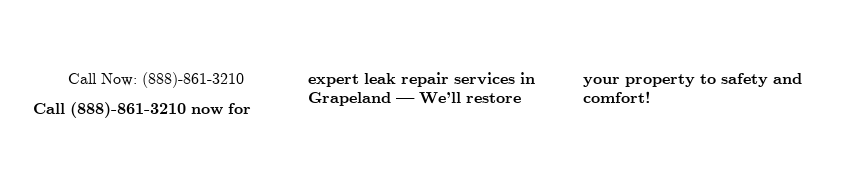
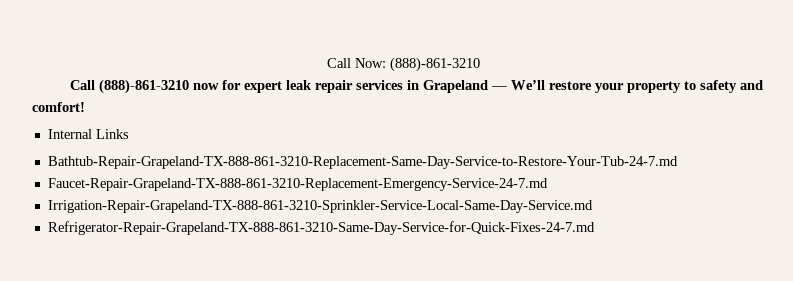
+ Internal Links
+ Bathtub-Repair-Grapeland-TX-888-861-3210-Replacement-Same-Day-Service-to-Restore-Your-Tub-24-7.md
+ Faucet-Repair-Grapeland-TX-888-861-3210-Replacement-Emergency-Service-24-7.md
+ Irrigation-Repair-Grapeland-TX-888-861-3210-Sprinkler-Service-Local-Same-Day-Service.md
+ Refrigerator-Repair-Grapeland-TX-888-861-3210-Same-Day-Service-for-Quick-Fixes-24-7.md

